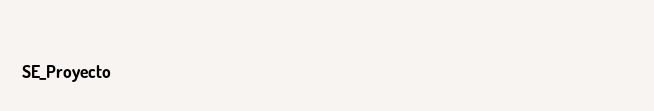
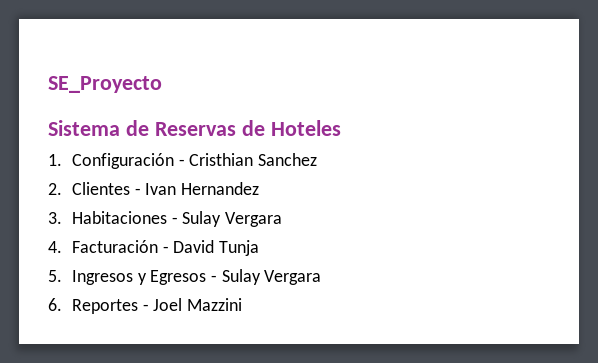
+ Sistema de Reservas de Hoteles
+ 1. Configuración - Cristhian Sanchez
+ 2. Clientes - Ivan Hernandez
+ 3. Habitaciones - Sulay Vergara
+ 4. Facturación - David Tunja
+ 5. Ingresos y Egresos - Sulay Vergara
+ 6. Reportes - Joel Mazzini

